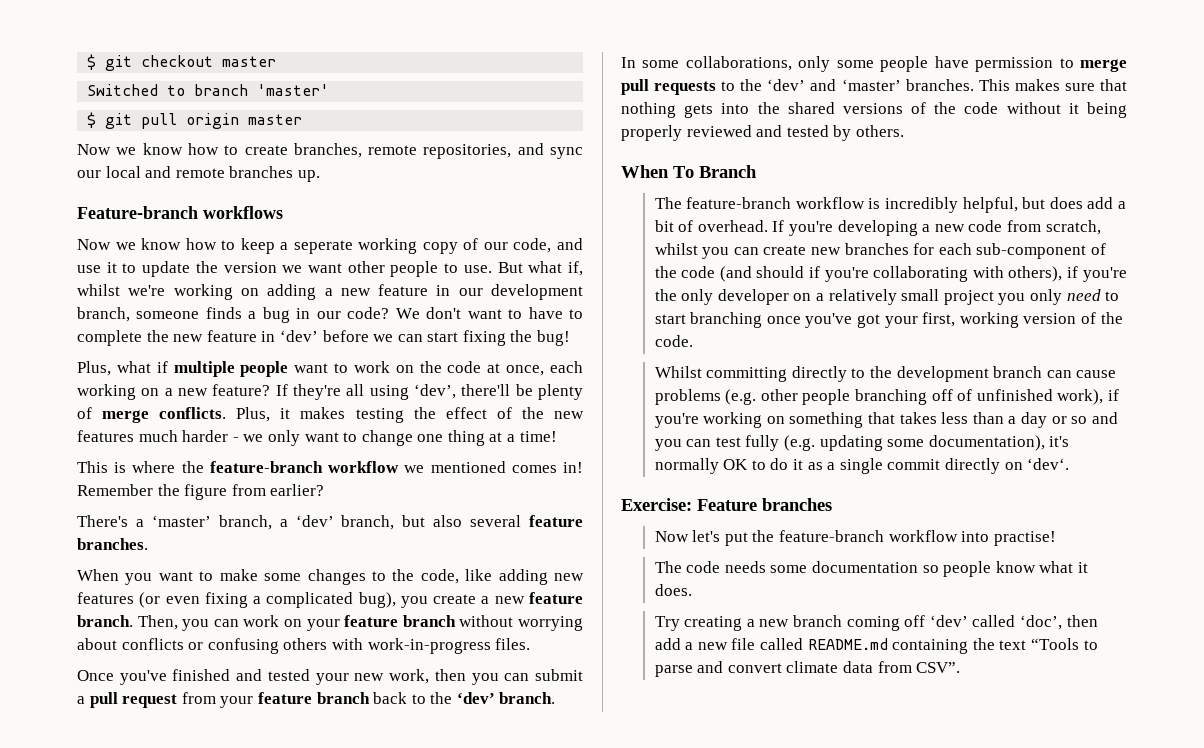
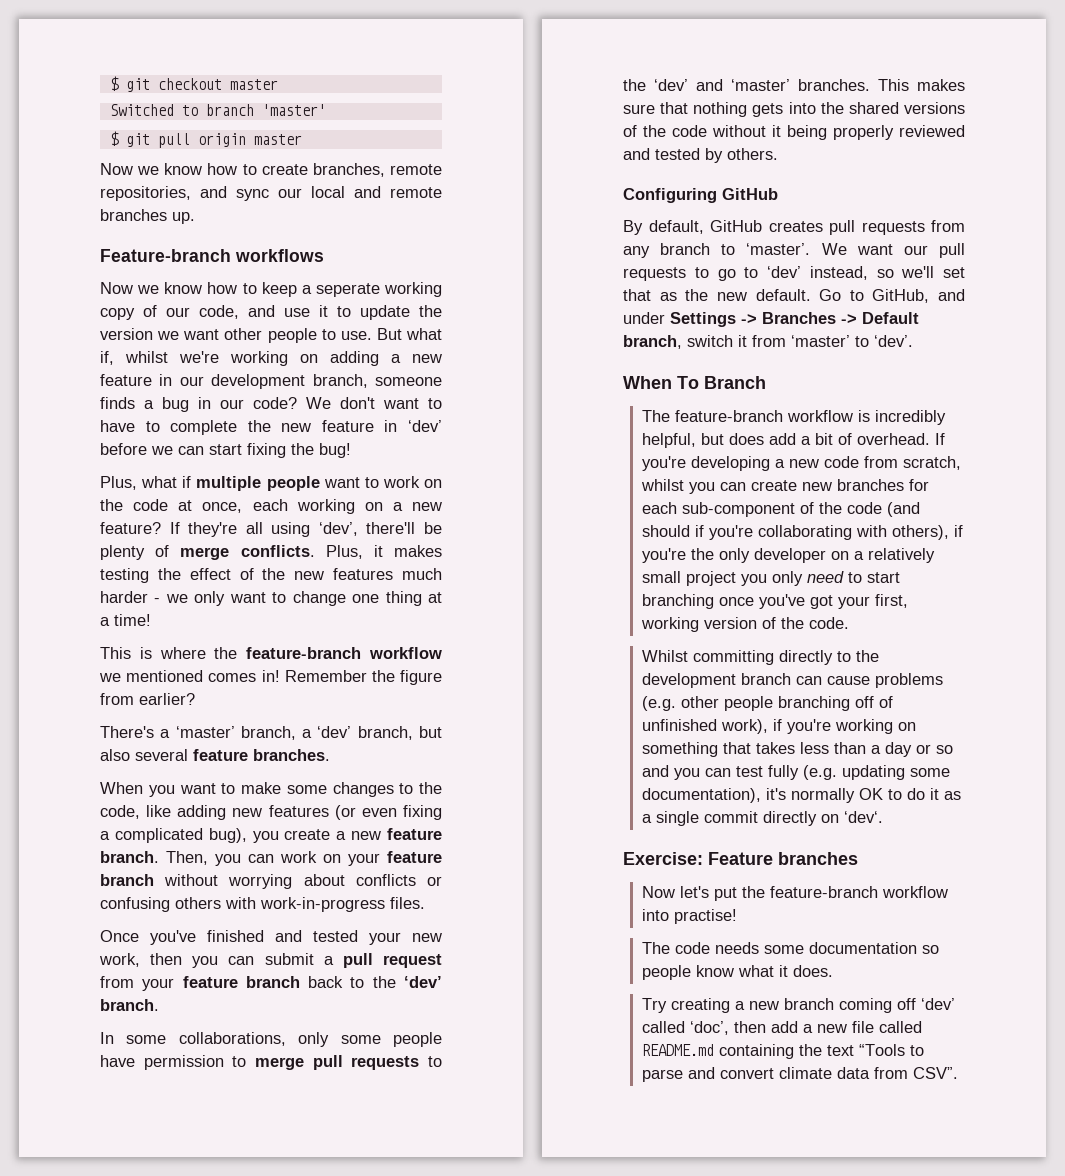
+ Configuring GitHub
+ By default, GitHub creates pull requests from any branch to ‘master’. We want our pull requests to go to ‘dev’ instead, so we'll set that as the new default. Go to GitHub, and under Settings -> Branches -> Default branch, switch it from ‘master’ to ‘dev’.

